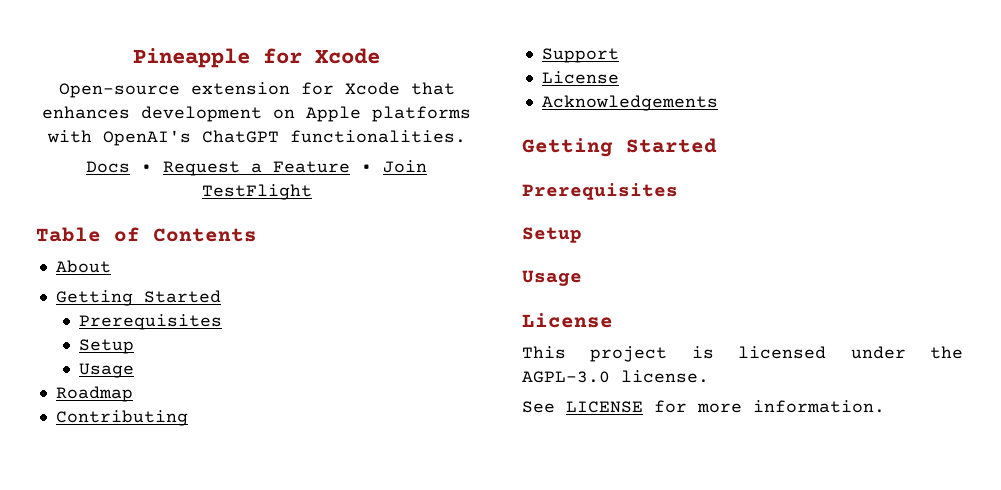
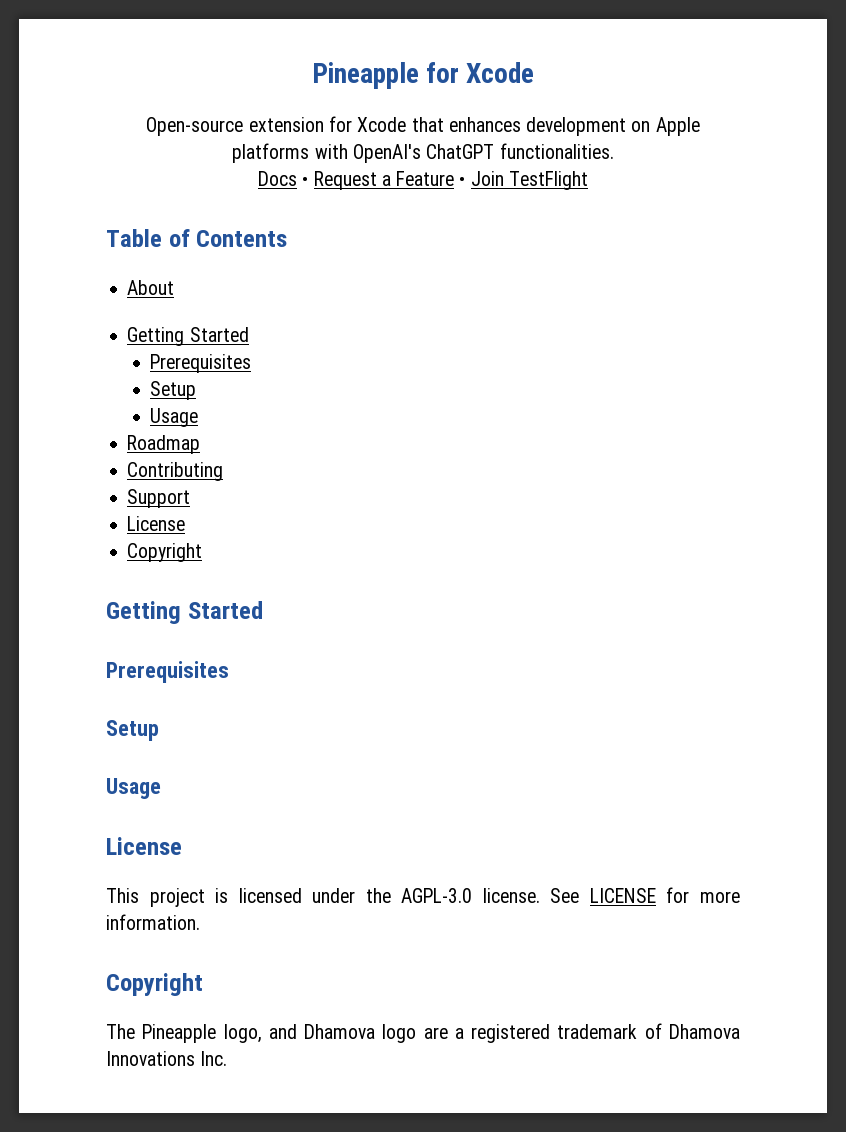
  Support
  License
- Acknowledgements
+ Copyright
- This project is licensed under the AGPL-3.0 license.
- See LICENSE for more information.
+ This project is licensed under the AGPL-3.0 license. See LICENSE for more information.
+ Copyright
+ The Pineapple logo, and Dhamova logo are a registered trademark of Dhamova Innovations Inc.

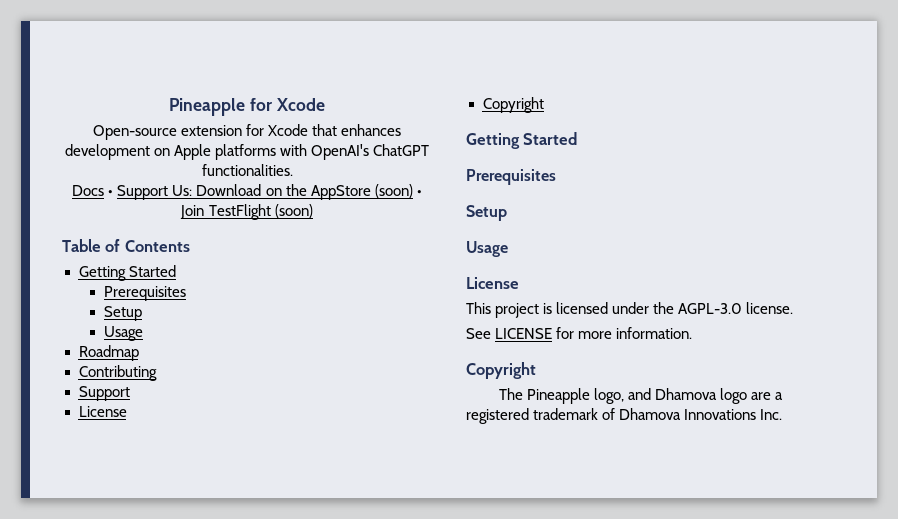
- Docs • Request a Feature • Join TestFlight
+ Docs • Support Us: Download on the AppStore (soon) • Join TestFlight (soon)
- About
- This project is licensed under the AGPL-3.0 license. See LICENSE for more information.
+ This project is licensed under the AGPL-3.0 license.
+ See LICENSE for more information.

